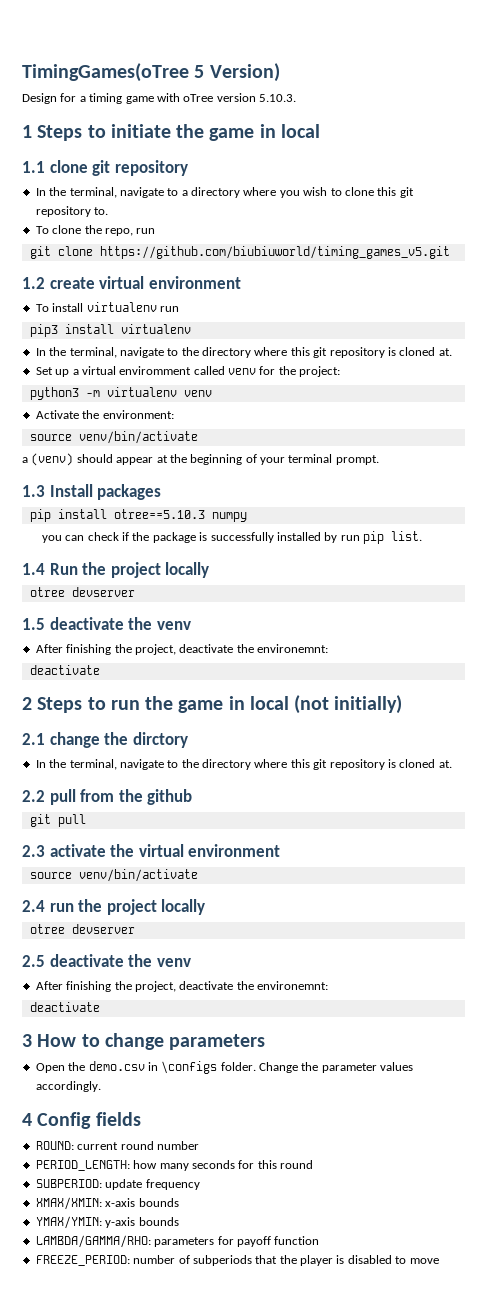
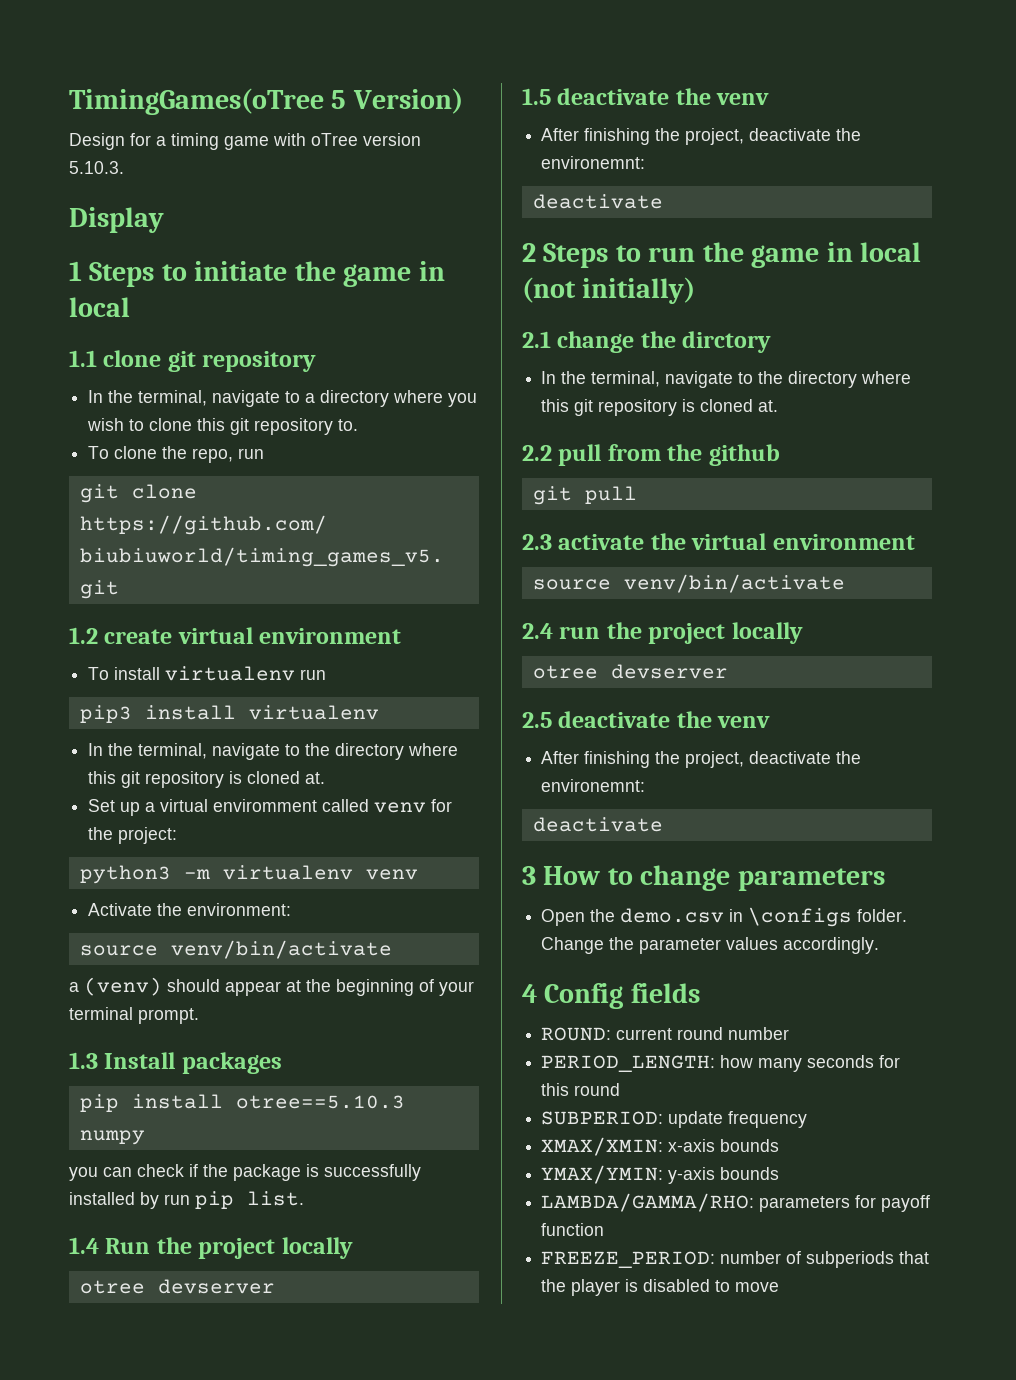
+ Display

